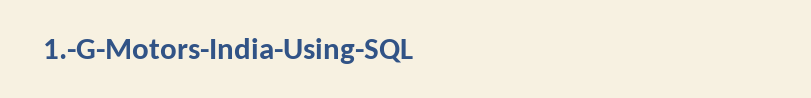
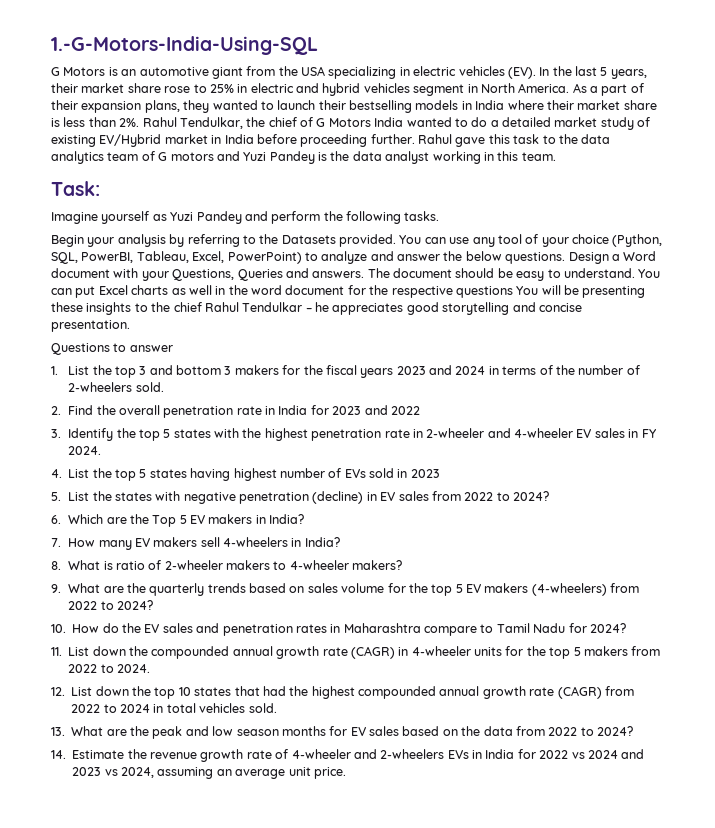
+ G Motors is an automotive giant from the USA specializing in electric vehicles (EV). In the last 5 years, their market share rose to 25% in electric and hybrid vehicles segment in North America. As a part of their expansion plans, they wanted to launch their bestselling models in India where their market share is less than 2%. Rahul Tendulkar, the chief of G Motors India wanted to do a detailed market study of existing EV/Hybrid market in India before proceeding further. Rahul gave this task to the data analytics team of G motors and Yuzi Pandey is the data analyst working in this team.
+ Task:
+ Imagine yourself as Yuzi Pandey and perform the following tasks.
+ Begin your analysis by referring to the Datasets provided. You can use any tool of your choice (Python, SQL, PowerBI, Tableau, Excel, PowerPoint) to analyze and answer the below questions. Design a Word document with your Questions, Queries and answers. The document should be easy to understand. You can put Excel charts as well in the word document for the respective questions You will be presenting these insights to the chief Rahul Tendulkar – he appreciates good storytelling and concise presentation.
+ Questions to answer
+ 1. List the top 3 and bottom 3 makers for the fiscal years 2023 and 2024 in terms of the number of 2-wheelers sold.
+ 2. Find the overall penetration rate in India for 2023 and 2022
+ 3. Identify the top 5 states with the highest penetration rate in 2-wheeler and 4-wheeler EV sales in FY 2024.
+ 4. List the top 5 states having highest number of EVs sold in 2023
+ 5. List the states with negative penetration (decline) in EV sales from 2022 to 2024?
+ 6. Which are the Top 5 EV makers in India?
+ 7. How many EV makers sell 4-wheelers in India?
+ 8. What is ratio of 2-wheeler makers to 4-wheeler makers?
+ 9. What are the quarterly trends based on sales volume for the top 5 EV makers (4-wheelers) from 2022 to 2024?
+ 10. How do the EV sales and penetration rates in Maharashtra compare to Tamil Nadu for 2024?
+ 11. List down the compounded annual growth rate (CAGR) in 4-wheeler units for the top 5 makers from 2022 to 2024.
+ 12. List down the top 10 states that had the highest compounded annual growth rate (CAGR) from 2022 to 2024 in total vehicles sold.
+ 13. What are the peak and low season months for EV sales based on the data from 2022 to 2024?
+ 14. Estimate the revenue growth rate of 4-wheeler and 2-wheelers EVs in India for 2022 vs 2024 and 2023 vs 2024, assuming an average unit price.

